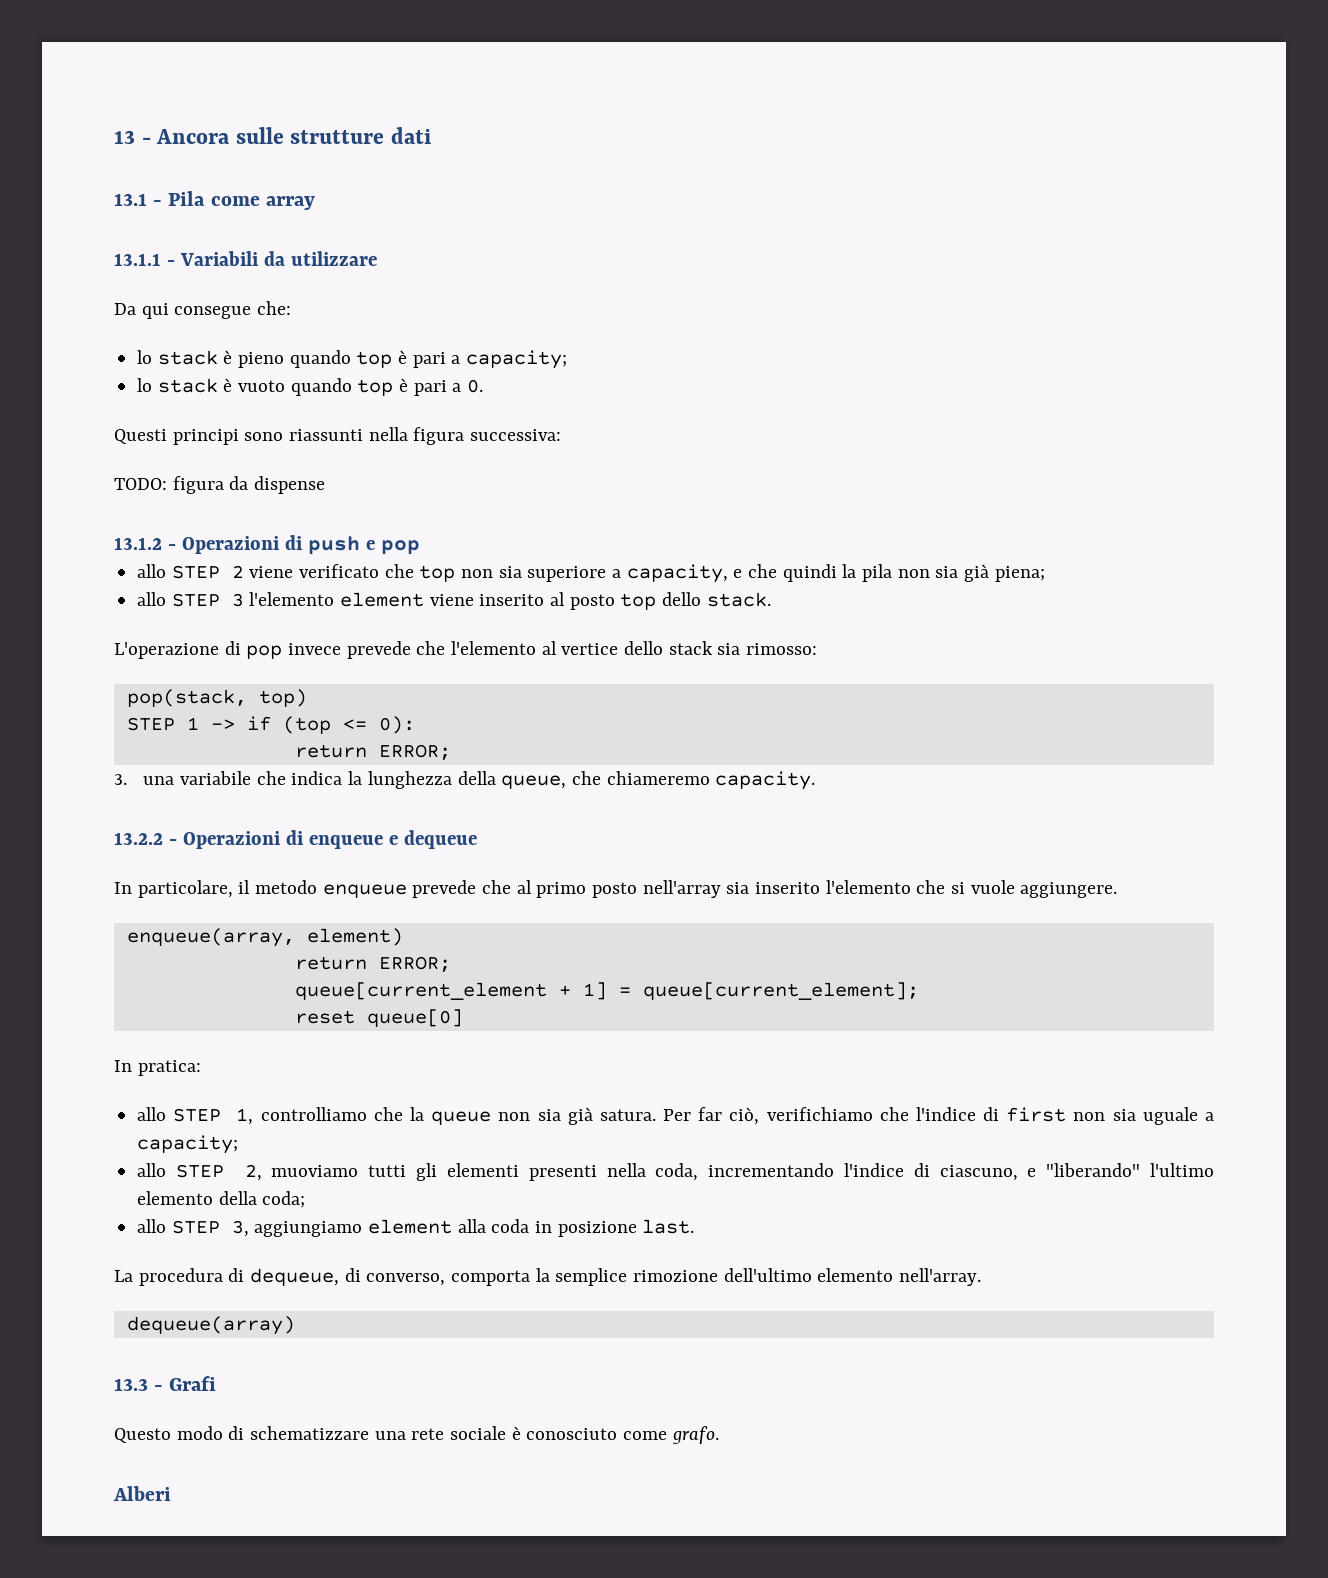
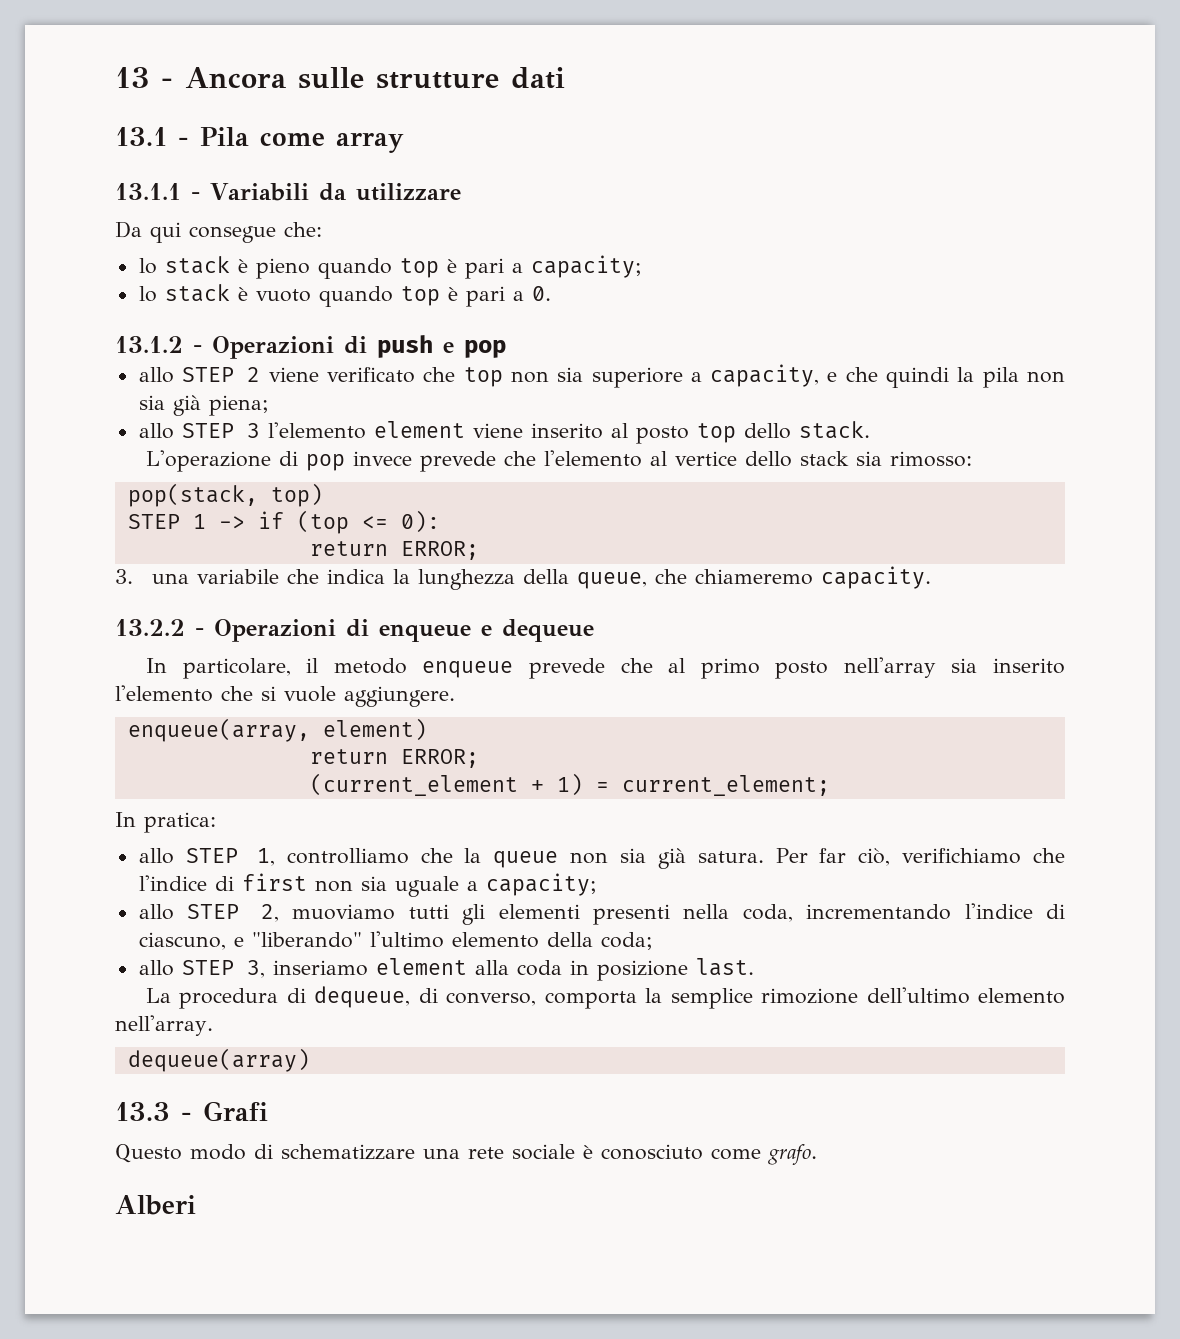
- Questi principi sono riassunti nella figura successiva:
- TODO: figura da dispense
- queue[current_element + 1] = queue[current_element];
- reset queue[0]
+ (current_element + 1) = current_element;
- allo STEP 3, aggiungiamo element alla coda in posizione last.
+ allo STEP 3, inseriamo element alla coda in posizione last.

